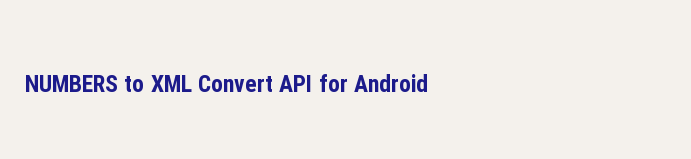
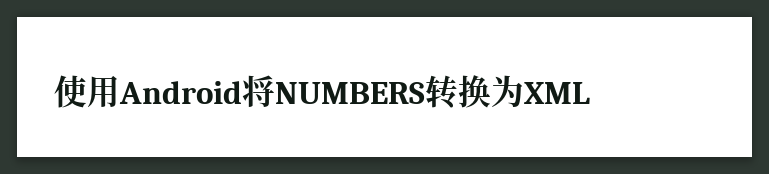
- NUMBERS to XML Convert API for Android
+ 使用Android将NUMBERS转换为XML

